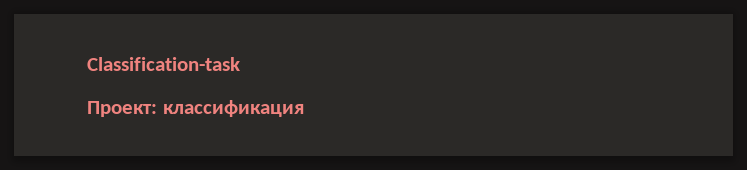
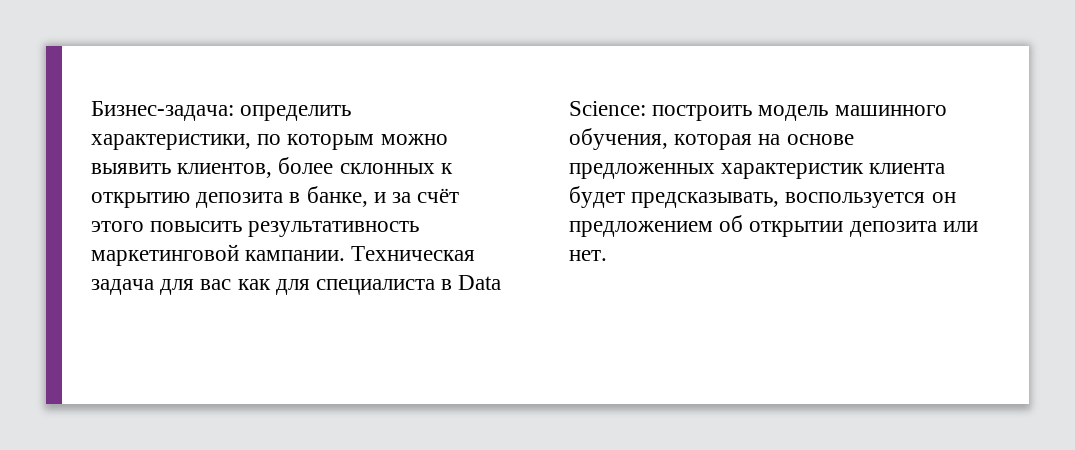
- Classification-task
- Проект: классификация
+ Бизнес-задача: определить характеристики, по которым можно выявить клиентов, более склонных к открытию депозита в банке, и за счёт этого повысить результативность маркетинговой кампании. Техническая задача для вас как для специалиста в Data Science: построить модель машинного обучения, которая на основе предложенных характеристик клиента будет предсказывать, воспользуется он предложением об открытии депозита или нет.

